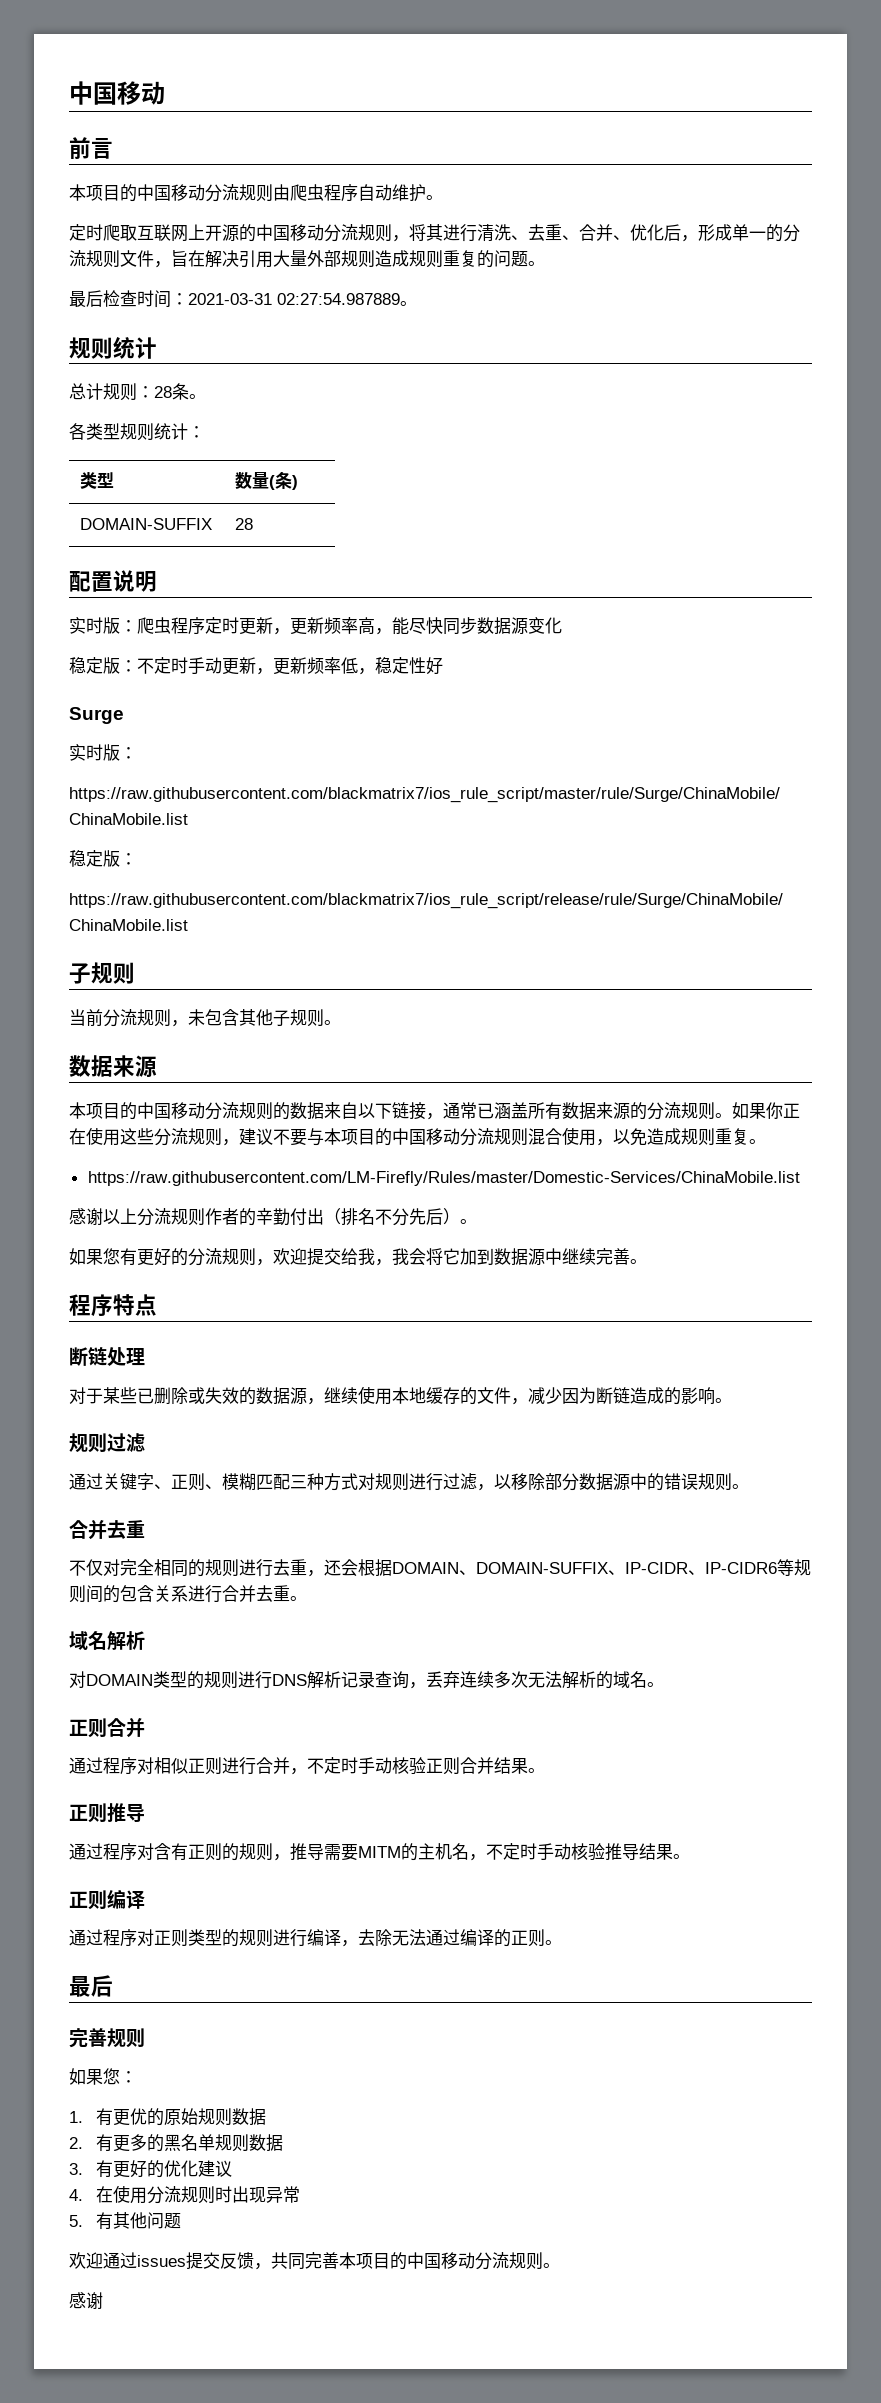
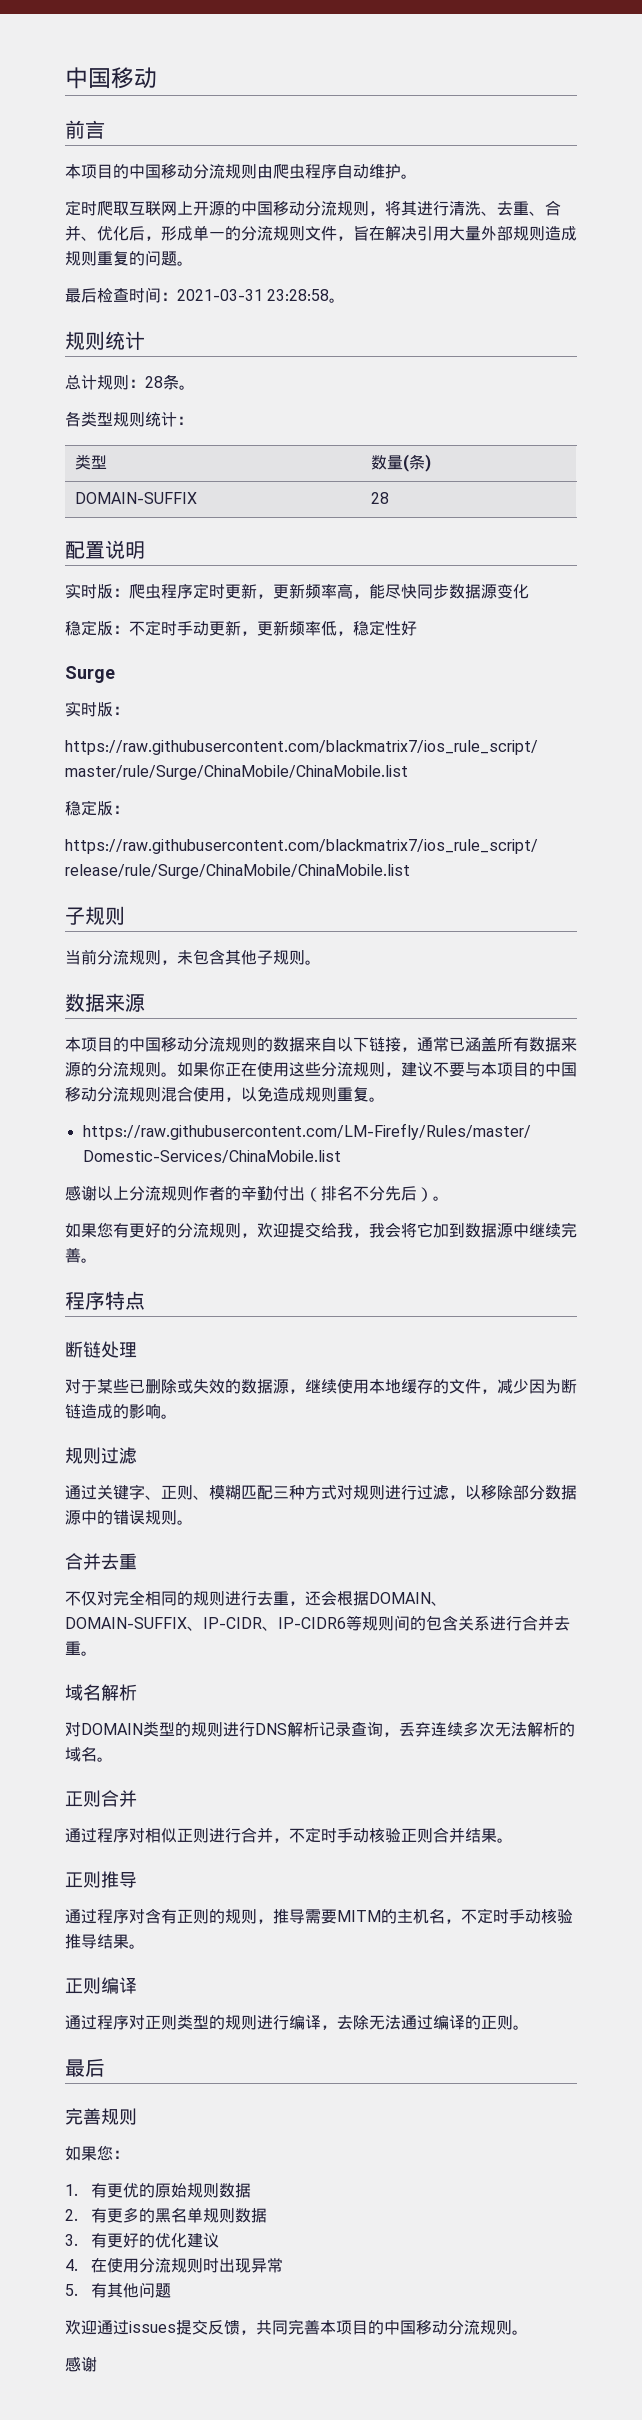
- 最后检查时间：2021-03-31 02:27:54.987889。
+ 最后检查时间：2021-03-31 23:28:58。

